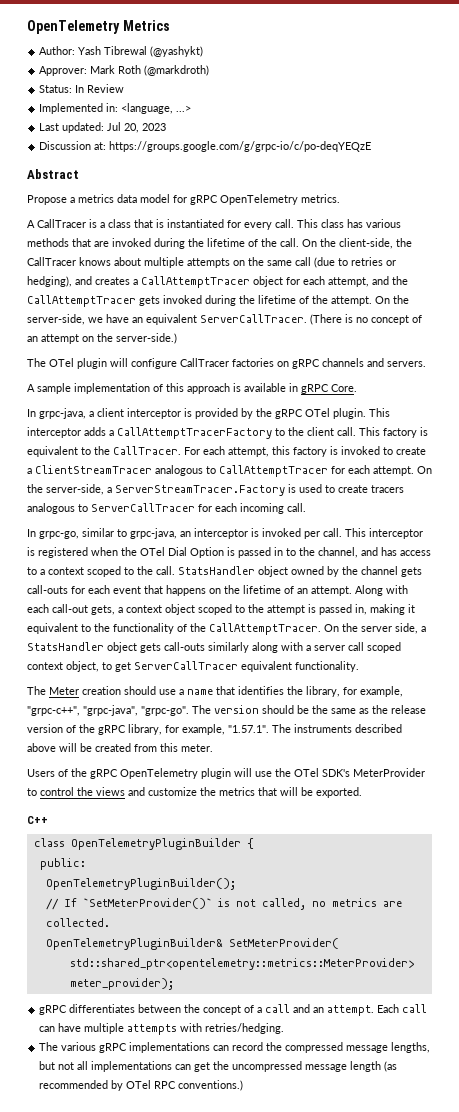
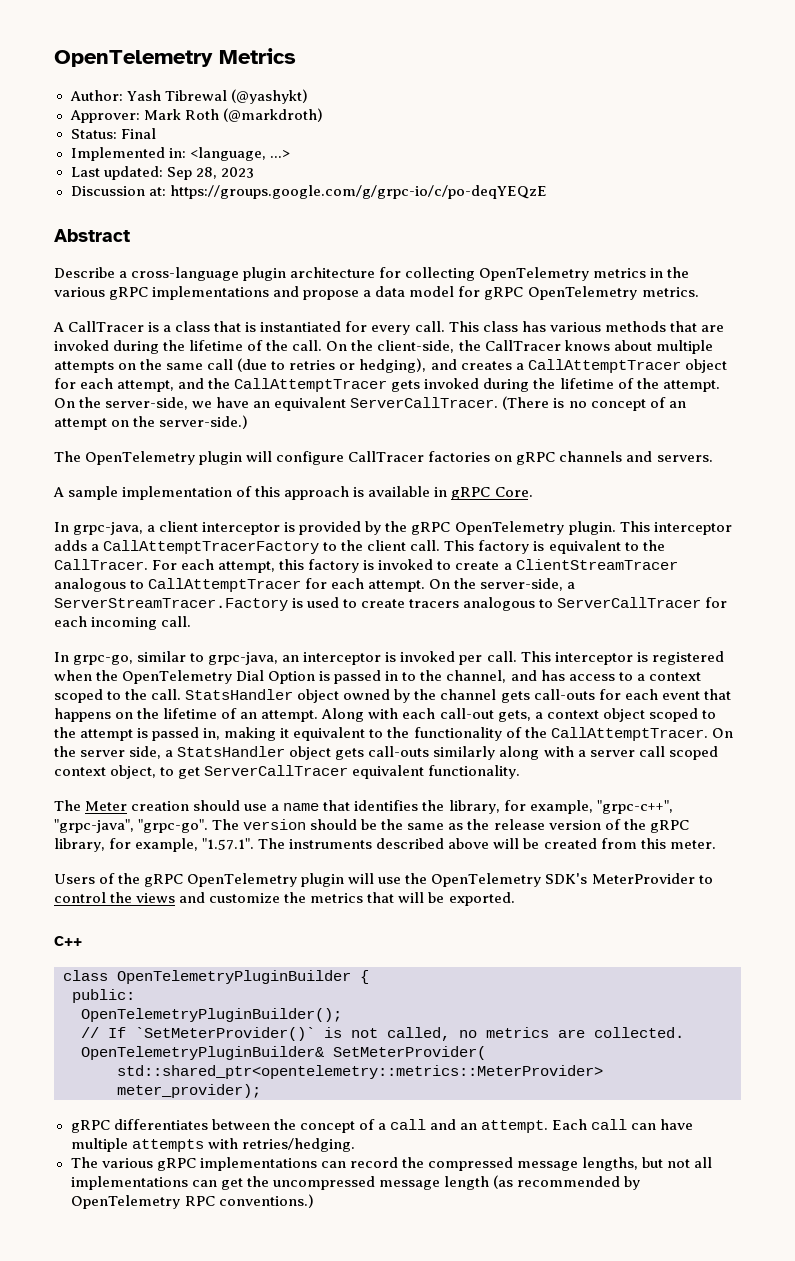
- Status: In Review
+ Status: Final
- Last updated: Jul 20, 2023
+ Last updated: Sep 28, 2023
- Propose a metrics data model for gRPC OpenTelemetry metrics.
+ Describe a cross-language plugin architecture for collecting OpenTelemetry metrics in the various gRPC implementations and propose a data model for gRPC OpenTelemetry metrics.
- The OTel plugin will configure CallTracer factories on gRPC channels and servers.
+ The OpenTelemetry plugin will configure CallTracer factories on gRPC channels and servers.
- In grpc-java, a client interceptor is provided by the gRPC OTel plugin.
+ In grpc-java, a client interceptor is provided by the gRPC OpenTelemetry plugin.
- This interceptor is registered when the OTel Dial Option is passed in to the channel, and has access to a context scoped to the call.
+ This interceptor is registered when the OpenTelemetry Dial Option is passed in to the channel, and has access to a context scoped to the call.
- Users of the gRPC OpenTelemetry plugin will use the OTel SDK's MeterProvider to control the views and customize the metrics that will be exported.
+ Users of the gRPC OpenTelemetry plugin will use the OpenTelemetry SDK's MeterProvider to control the views and customize the metrics that will be exported.
- The various gRPC implementations can record the compressed message lengths, but not all implementations can get the uncompressed message length (as recommended by OTel RPC conventions.)
+ The various gRPC implementations can record the compressed message lengths, but not all implementations can get the uncompressed message length (as recommended by OpenTelemetry RPC conventions.)

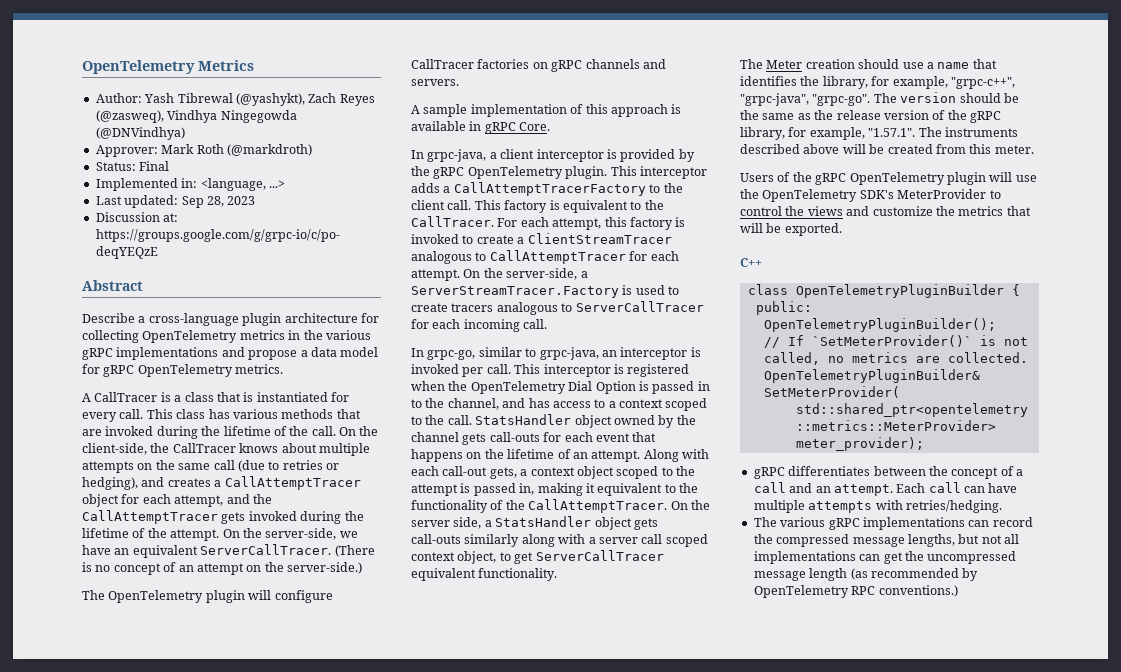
- Author: Yash Tibrewal (@yashykt)
+ Author: Yash Tibrewal (@yashykt), Zach Reyes (@zasweq), Vindhya Ningegowda (@DNVindhya)

